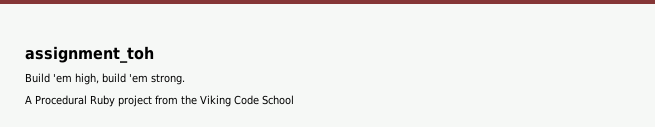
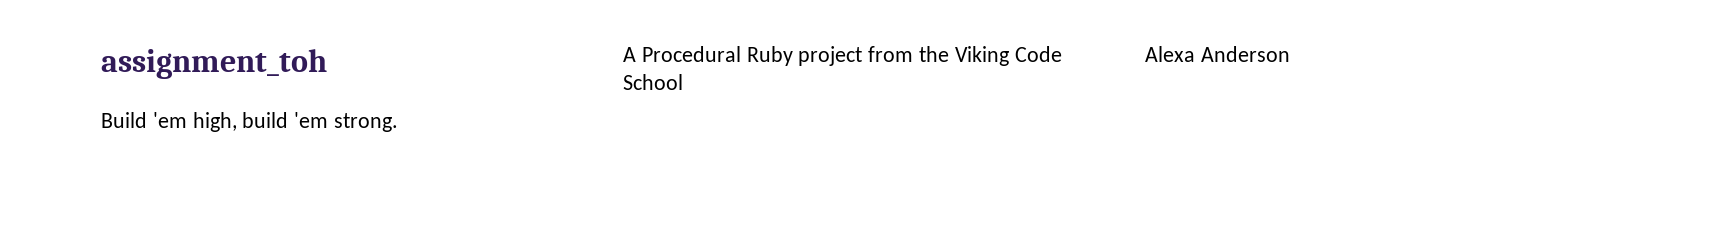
+ Alexa Anderson

